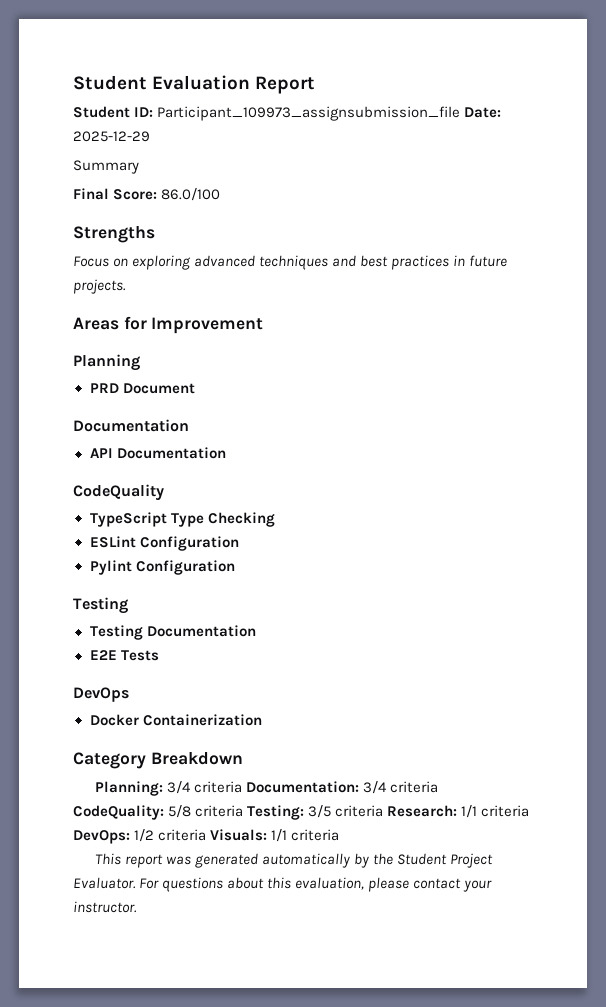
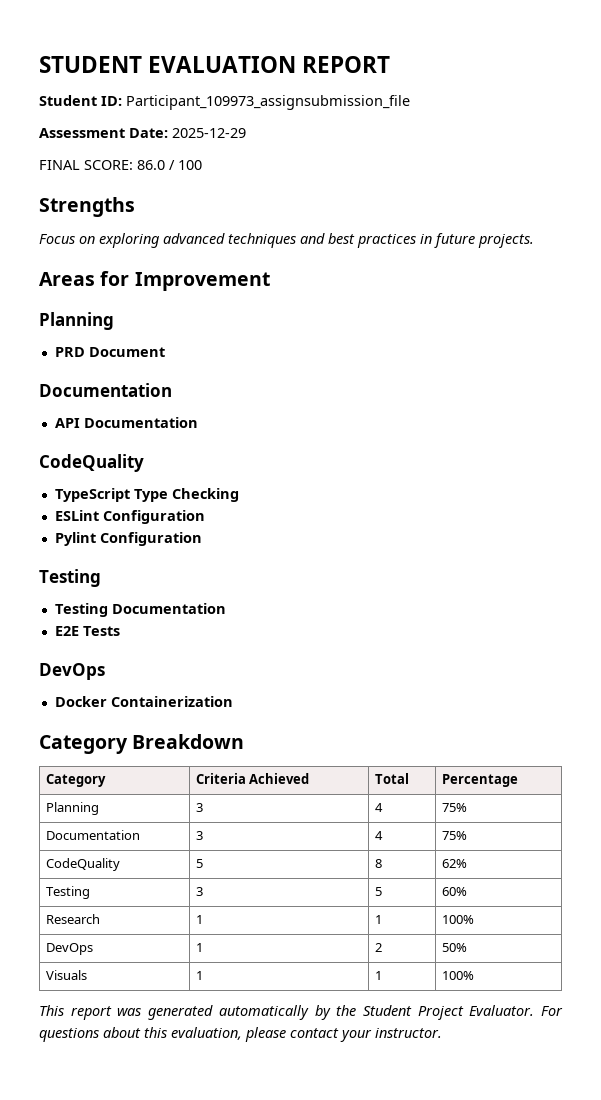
- Student Evaluation Report
+ STUDENT EVALUATION REPORT
- Student ID: Participant_109973_assignsubmission_file Date: 2025-12-29
+ Student ID: Participant_109973_assignsubmission_file
+ Assessment Date: 2025-12-29
- Summary
- Final Score: 86.0/100
+ FINAL SCORE: 86.0 / 100
- Planning: 3/4 criteria Documentation: 3/4 criteria CodeQuality: 5/8 criteria Testing: 3/5 criteria Research: 1/1 criteria DevOps: 1/2 criteria Visuals: 1/1 criteria
+ Category | Criteria Achieved | Total | Percentage
+ Planning | 3 | 4 | 75%
+ Documentation | 3 | 4 | 75%
+ CodeQuality | 5 | 8 | 62%
+ Testing | 3 | 5 | 60%
+ Research | 1 | 1 | 100%
+ DevOps | 1 | 2 | 50%
+ Visuals | 1 | 1 | 100%

